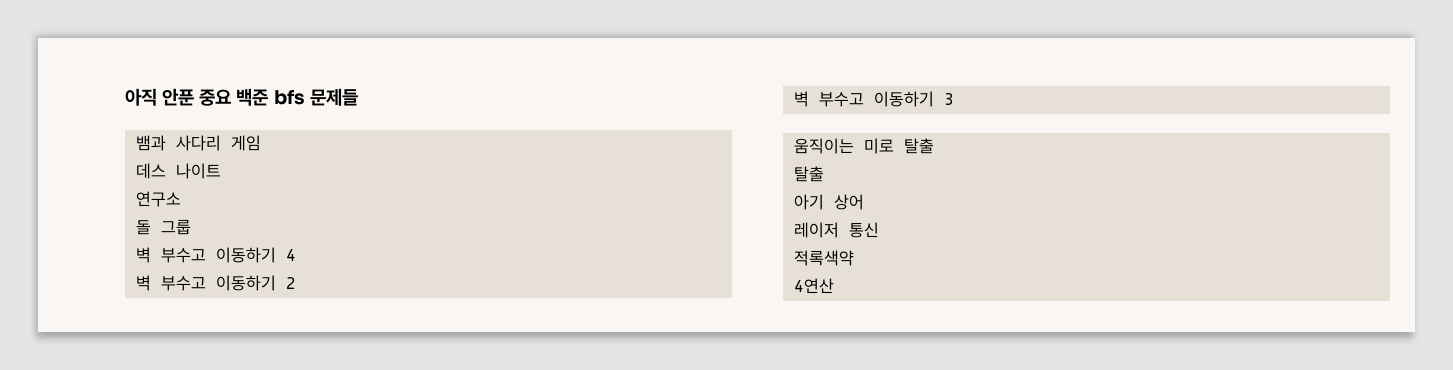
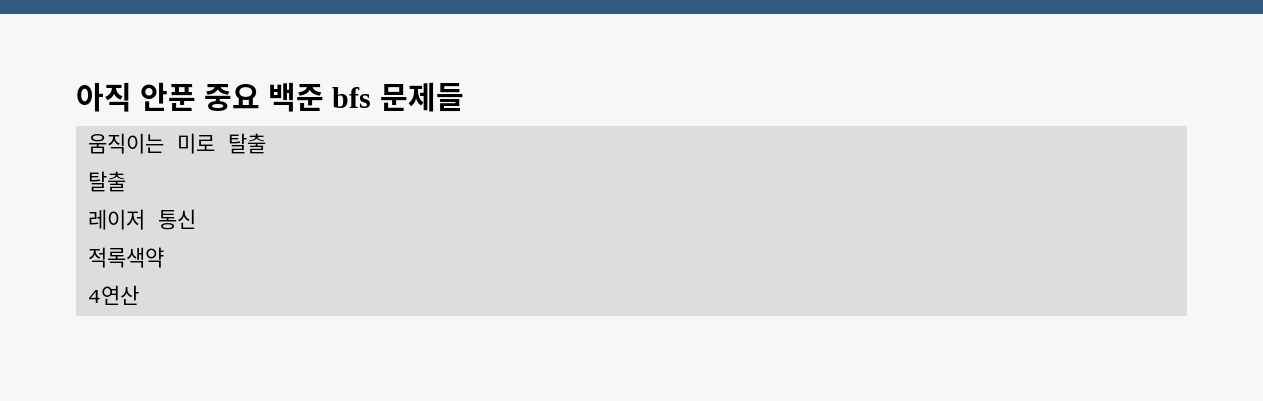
- 뱀과 사다리 게임
- 데스 나이트
- 연구소
- 돌 그룹
- 벽 부수고 이동하기 4
- 벽 부수고 이동하기 2
- 벽 부수고 이동하기 3
- 아기 상어

